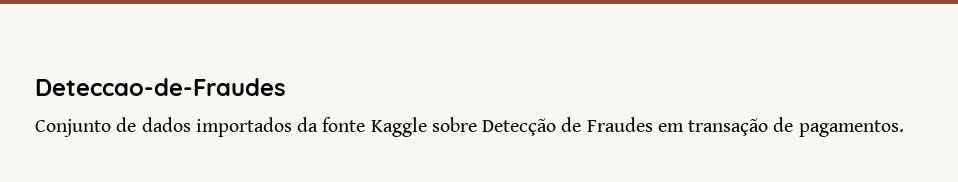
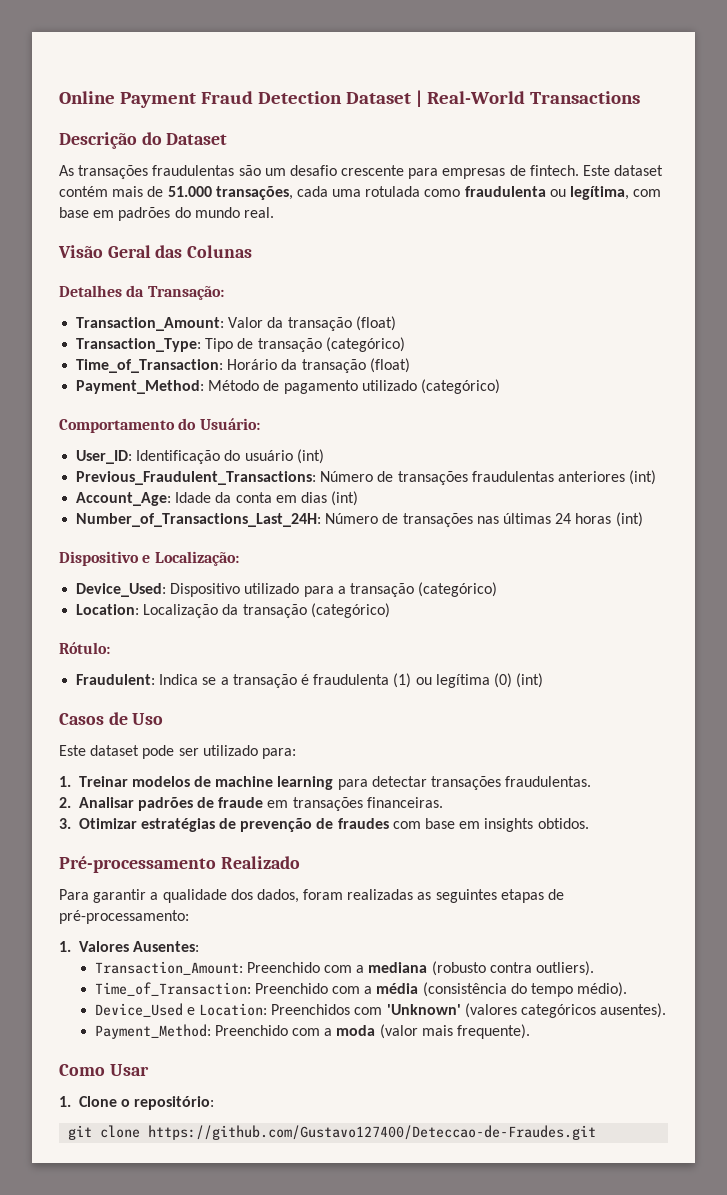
- Deteccao-de-Fraudes
- Conjunto de dados importados da fonte Kaggle sobre Detecção de Fraudes em transação de pagamentos.
+ Online Payment Fraud Detection Dataset | Real-World Transactions
+ Descrição do Dataset
+ As transações fraudulentas são um desafio crescente para empresas de fintech. Este dataset contém mais de 51.000 transações, cada uma rotulada como fraudulenta ou legítima, com base em padrões do mundo real.
+ Visão Geral das Colunas
+ Detalhes da Transação:
+ Transaction_Amount: Valor da transação (float)
+ Transaction_Type: Tipo de transação (categórico)
+ Time_of_Transaction: Horário da transação (float)
+ Payment_Method: Método de pagamento utilizado (categórico)
+ Comportamento do Usuário:
+ User_ID: Identificação do usuário (int)
+ Previous_Fraudulent_Transactions: Número de transações fraudulentas anteriores (int)
+ Account_Age: Idade da conta em dias (int)
+ Number_of_Transactions_Last_24H: Número de transações nas últimas 24 horas (int)
+ Dispositivo e Localização:
+ Device_Used: Dispositivo utilizado para a transação (categórico)
+ Location: Localização da transação (categórico)
+ Rótulo:
+ Fraudulent: Indica se a transação é fraudulenta (1) ou legítima (0) (int)
+ Casos de Uso
+ Este dataset pode ser utilizado para:
+ 1. Treinar modelos de machine learning para detectar transações fraudulentas.
+ 2. Analisar padrões de fraude em transações financeiras.
+ 3. Otimizar estratégias de prevenção de fraudes com base em insights obtidos.
+ Pré-processamento Realizado
+ Para garantir a qualidade dos dados, foram realizadas as seguintes etapas de pré-processamento:
+ 1. Valores Ausentes:
+ Transaction_Amount: Preenchido com a mediana (robusto contra outliers).
+ Time_of_Transaction: Preenchido com a média (consistência do tempo médio).
+ Device_Used e Location: Preenchidos com 'Unknown' (valores categóricos ausentes).
+ Payment_Method: Preenchido com a moda (valor mais frequente).
+ Como Usar
+ 1. Clone o repositório:
+ git clone https://github.com/Gustavo127400/Deteccao-de-Fraudes.git

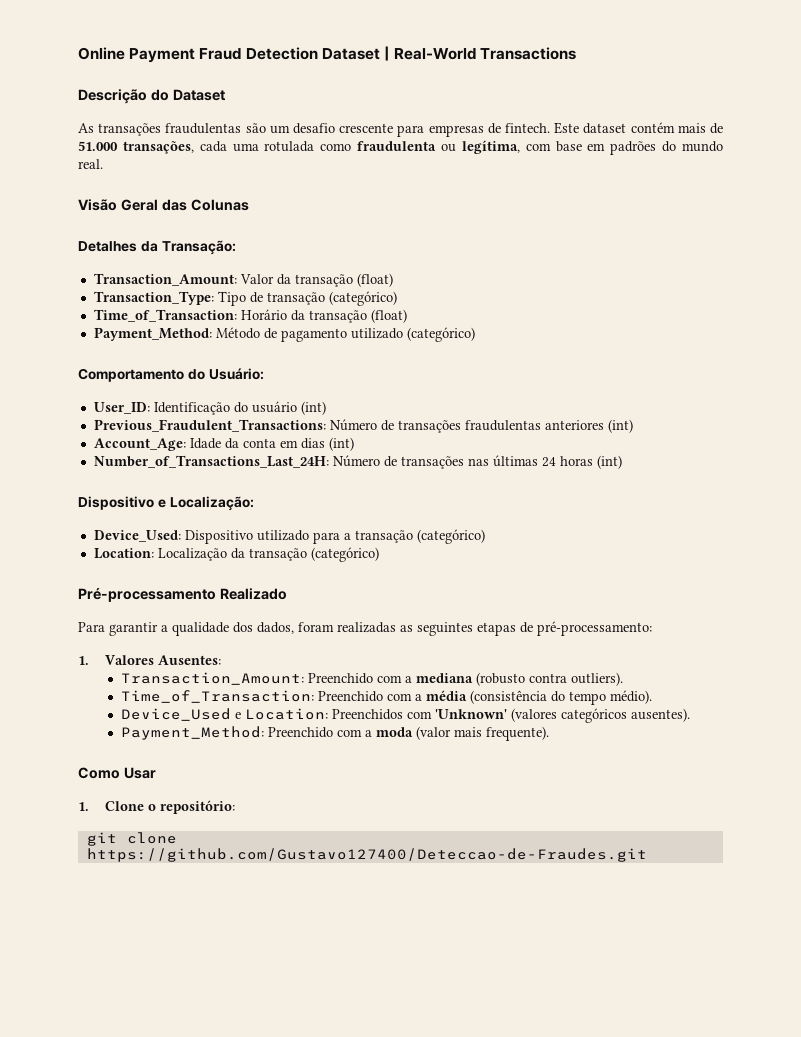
- Rótulo:
- Fraudulent: Indica se a transação é fraudulenta (1) ou legítima (0) (int)
- Casos de Uso
- Este dataset pode ser utilizado para:
- 1. Treinar modelos de machine learning para detectar transações fraudulentas.
- 2. Analisar padrões de fraude em transações financeiras.
- 3. Otimizar estratégias de prevenção de fraudes com base em insights obtidos.

